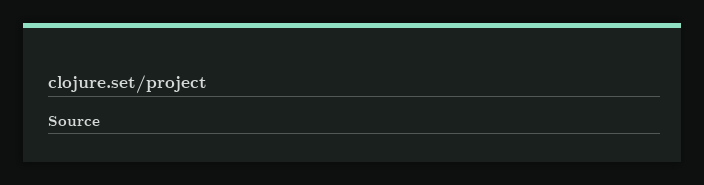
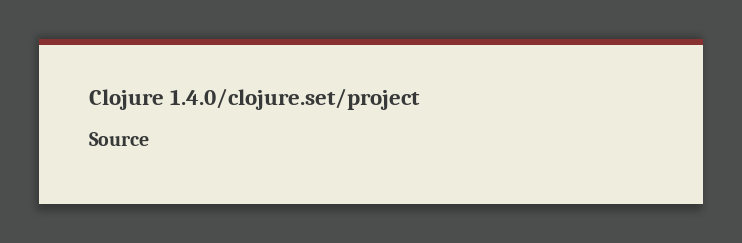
- clojure.set/project
+ Clojure 1.4.0/clojure.set/project

